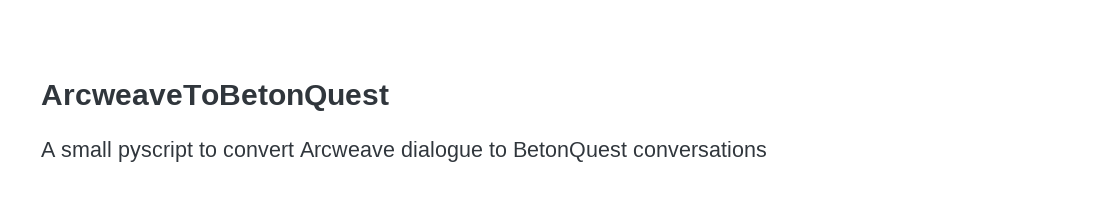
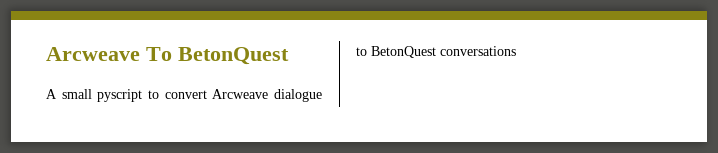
- ArcweaveToBetonQuest
+ Arcweave To BetonQuest

